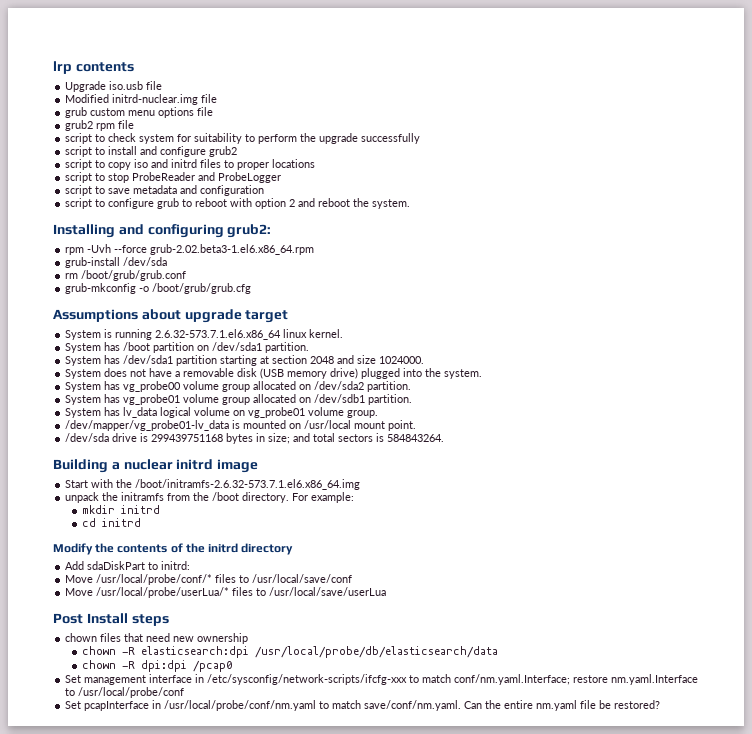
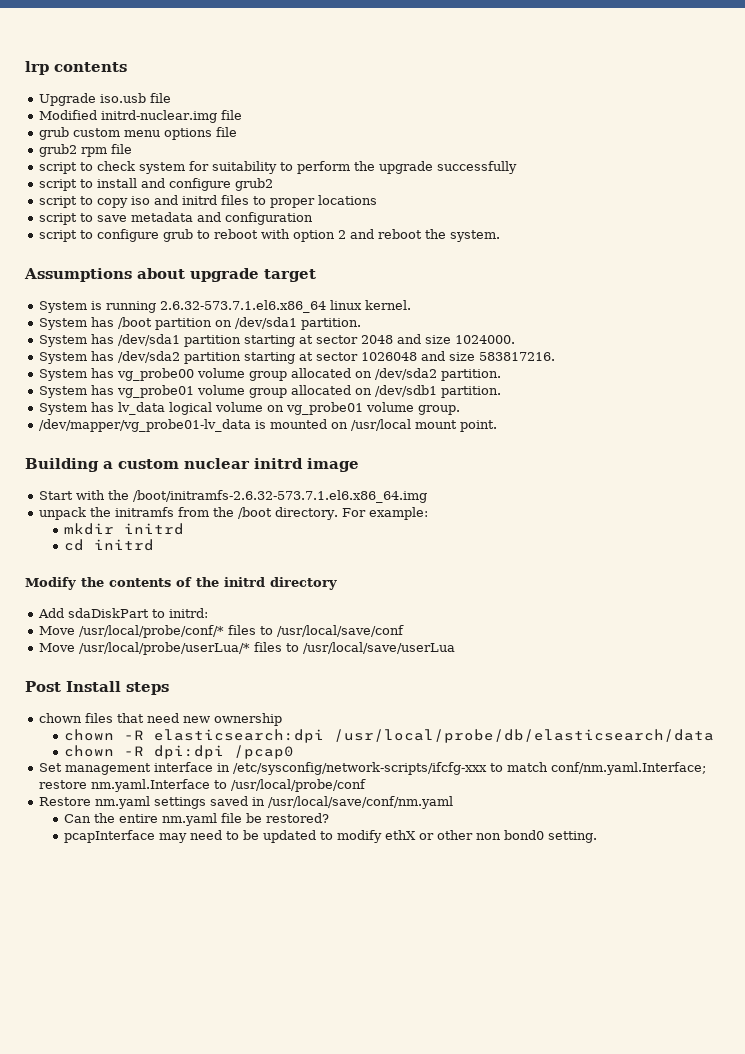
- script to stop ProbeReader and ProbeLogger
- Installing and configuring grub2:
- rpm -Uvh --force grub-2.02.beta3-1.el6.x86_64.rpm
- grub-install /dev/sda
- rm /boot/grub/grub.conf
- grub-mkconfig -o /boot/grub/grub.cfg
- System has /dev/sda1 partition starting at section 2048 and size 1024000.
+ System has /dev/sda1 partition starting at sector 2048 and size 1024000.
- System does not have a removable disk (USB memory drive) plugged into the system.
+ System has /dev/sda2 partition starting at sector 1026048 and size 583817216.
- /dev/sda drive is 299439751168 bytes in size; and total sectors is 584843264.
- Building a nuclear initrd image
+ Building a custom nuclear initrd image
- Set pcapInterface in /usr/local/probe/conf/nm.yaml to match save/conf/nm.yaml. Can the entire nm.yaml file be restored?
+ Restore nm.yaml settings saved in /usr/local/save/conf/nm.yaml
+ Can the entire nm.yaml file be restored?
+ pcapInterface may need to be updated to modify ethX or other non bond0 setting.

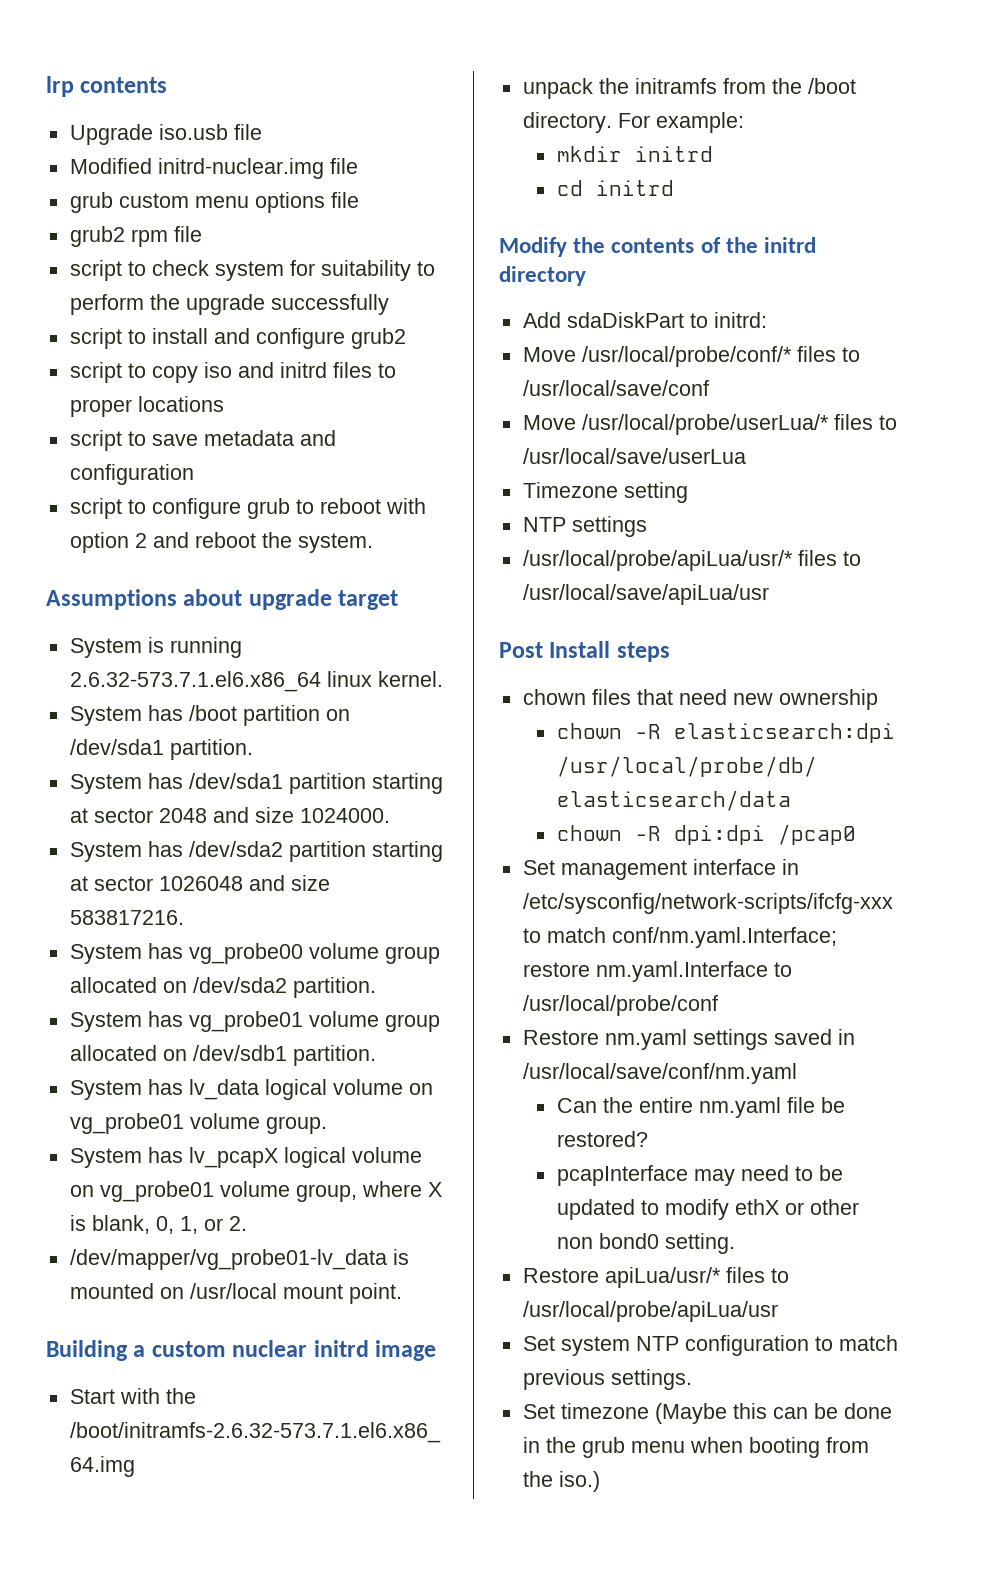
+ System has lv_pcapX logical volume on vg_probe01 volume group, where X is blank, 0, 1, or 2.
+ Timezone setting
+ NTP settings
+ /usr/local/probe/apiLua/usr/* files to /usr/local/save/apiLua/usr
+ Restore apiLua/usr/* files to /usr/local/probe/apiLua/usr
+ Set system NTP configuration to match previous settings.
+ Set timezone (Maybe this can be done in the grub menu when booting from the iso.)

